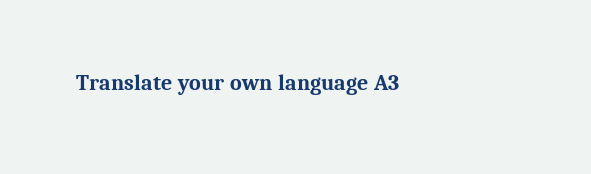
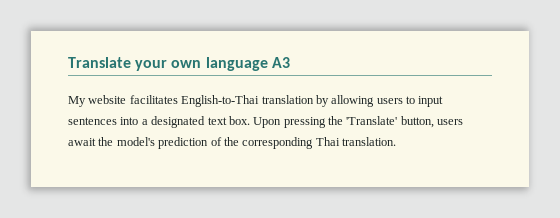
+ My website facilitates English-to-Thai translation by allowing users to input sentences into a designated text box. Upon pressing the 'Translate' button, users await the model's prediction of the corresponding Thai translation.

